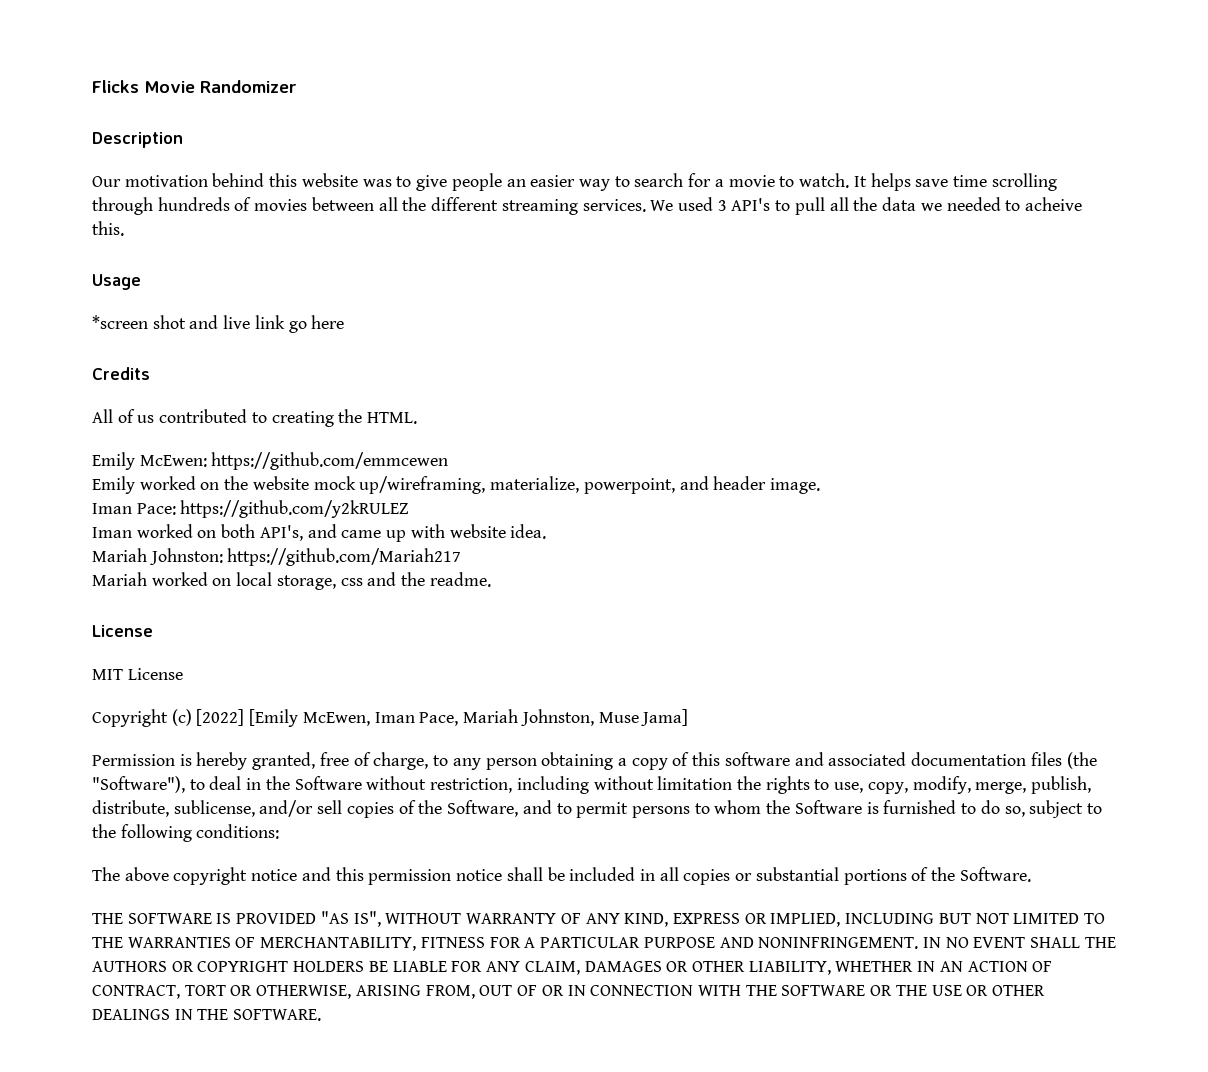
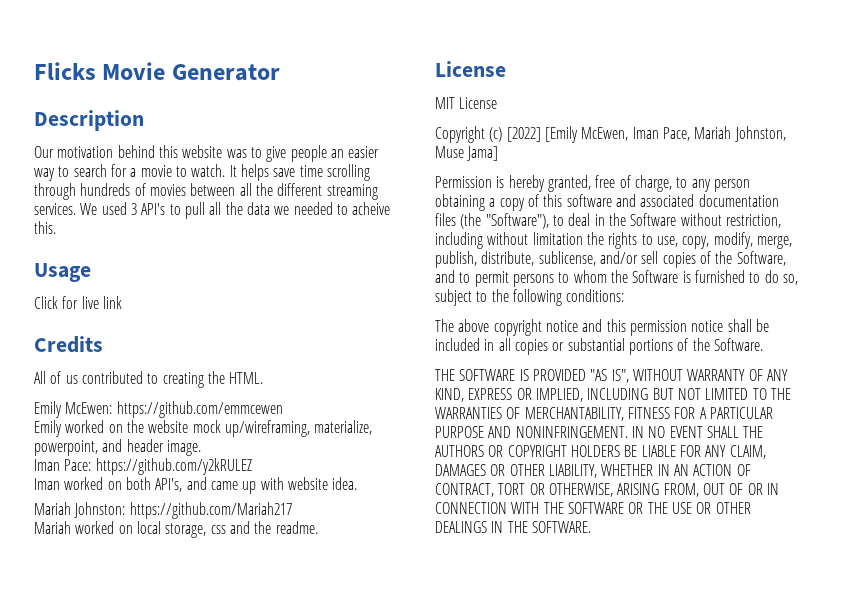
- Flicks Movie Randomizer
+ Flicks Movie Generator
- *screen shot and live link go here
+ Click for live link

